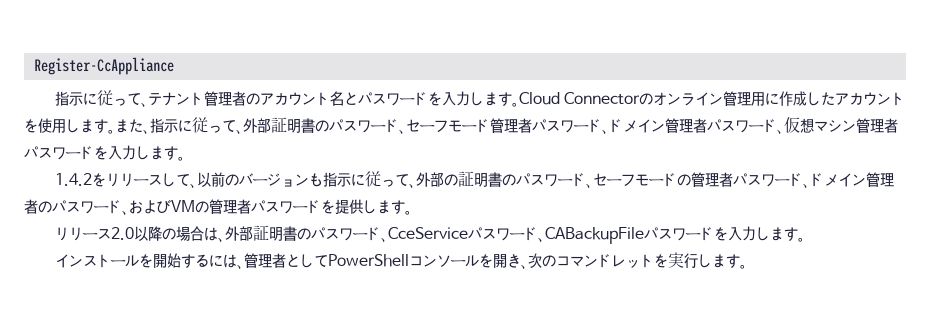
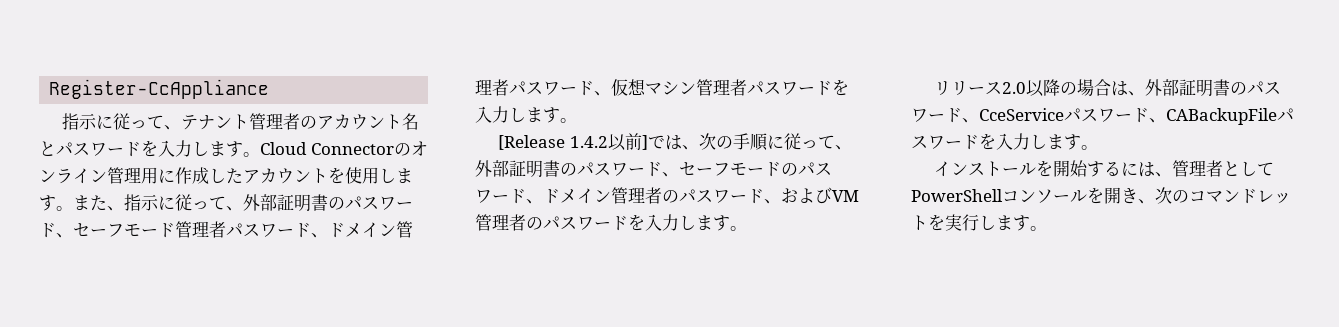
- 1.4.2をリリースして、以前のバージョンも指示に従って、外部の証明書のパスワード、セーフモードの管理者パスワード、ドメイン管理者のパスワード、およびVMの管理者パスワードを提供します。
+ [Release 1.4.2以前]では、次の手順に従って、外部証明書のパスワード、セーフモードのパスワード、ドメイン管理者のパスワード、およびVM管理者のパスワードを入力します。

